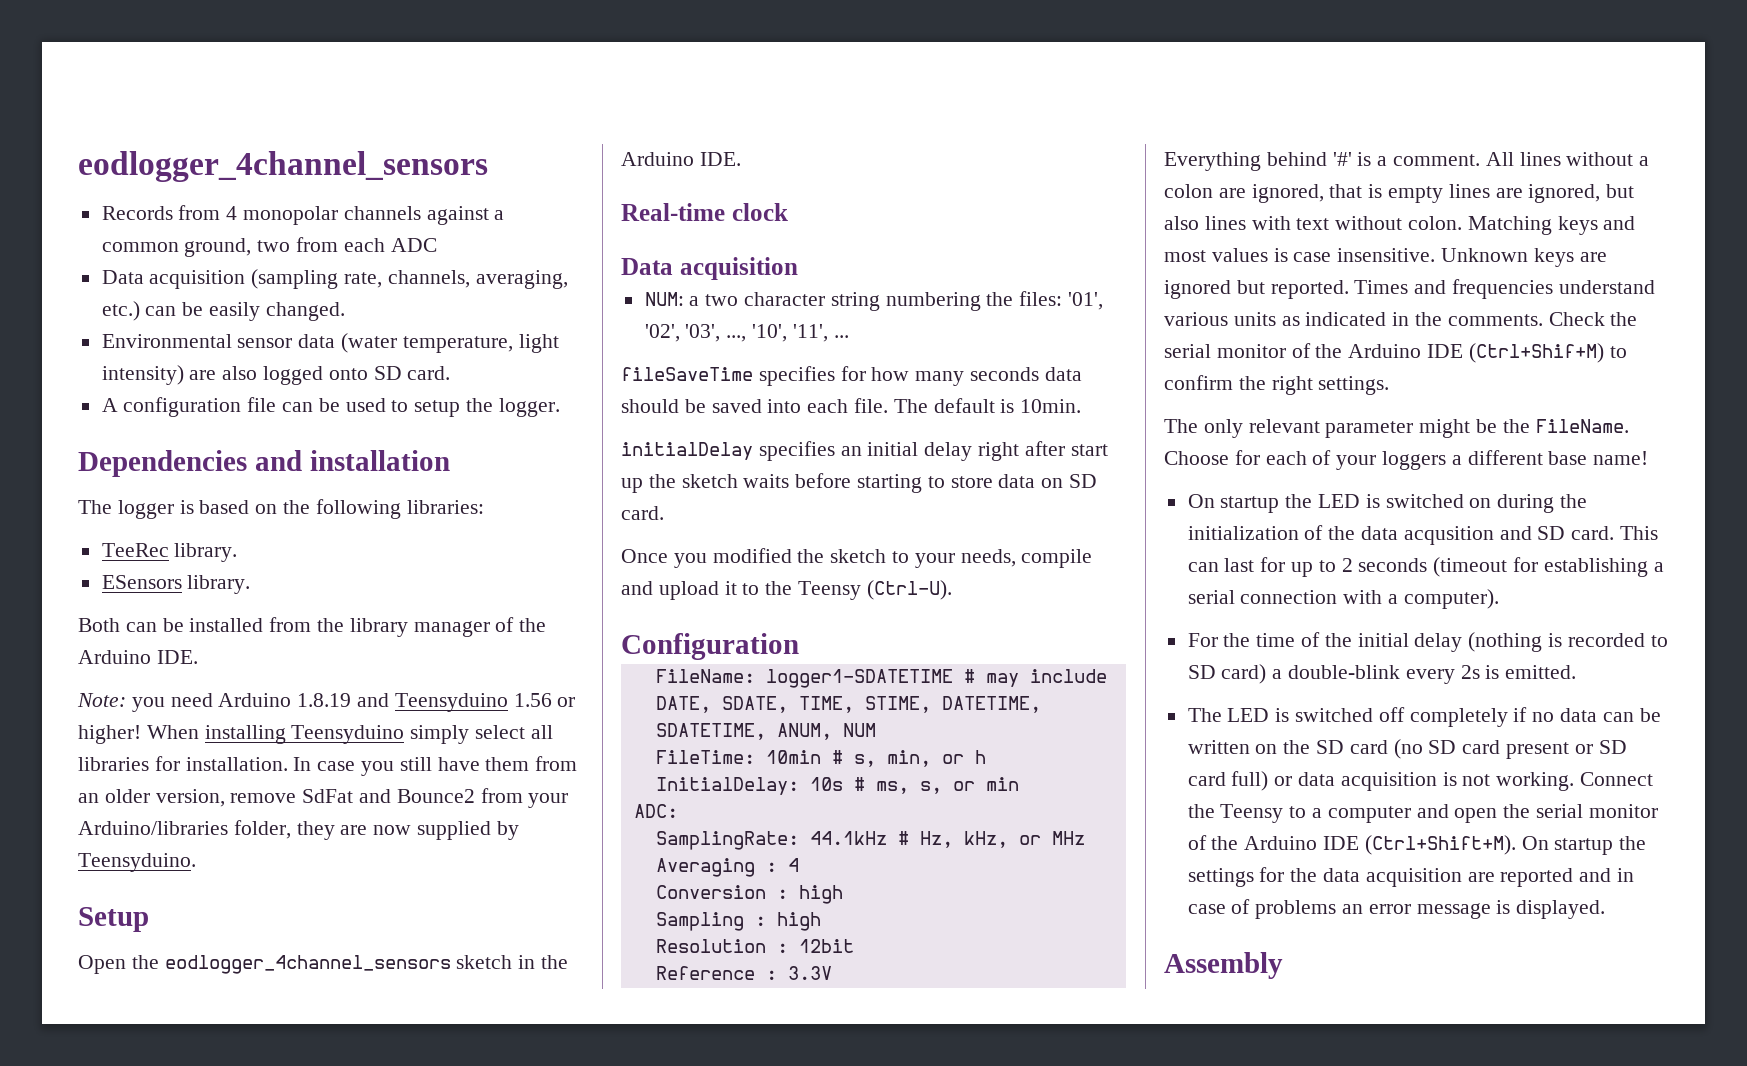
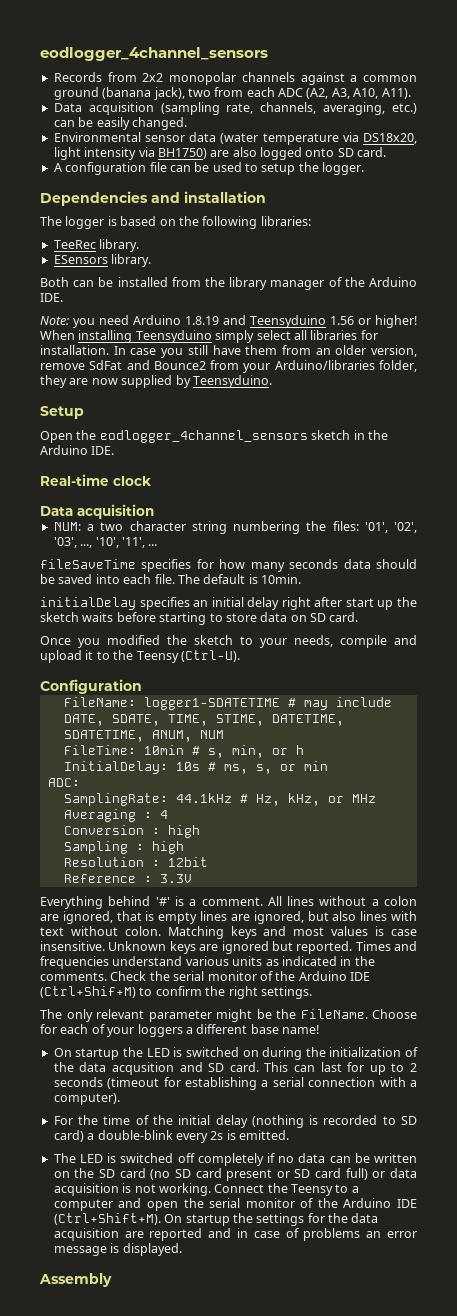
- Records from 4 monopolar channels against a common ground, two from each ADC
+ Records from 2x2 monopolar channels against a common ground (banana jack), two from each ADC (A2, A3, A10, A11).
- Environmental sensor data (water temperature, light intensity) are also logged onto SD card.
+ Environmental sensor data (water temperature via DS18x20, light intensity via BH1750) are also logged onto SD card.

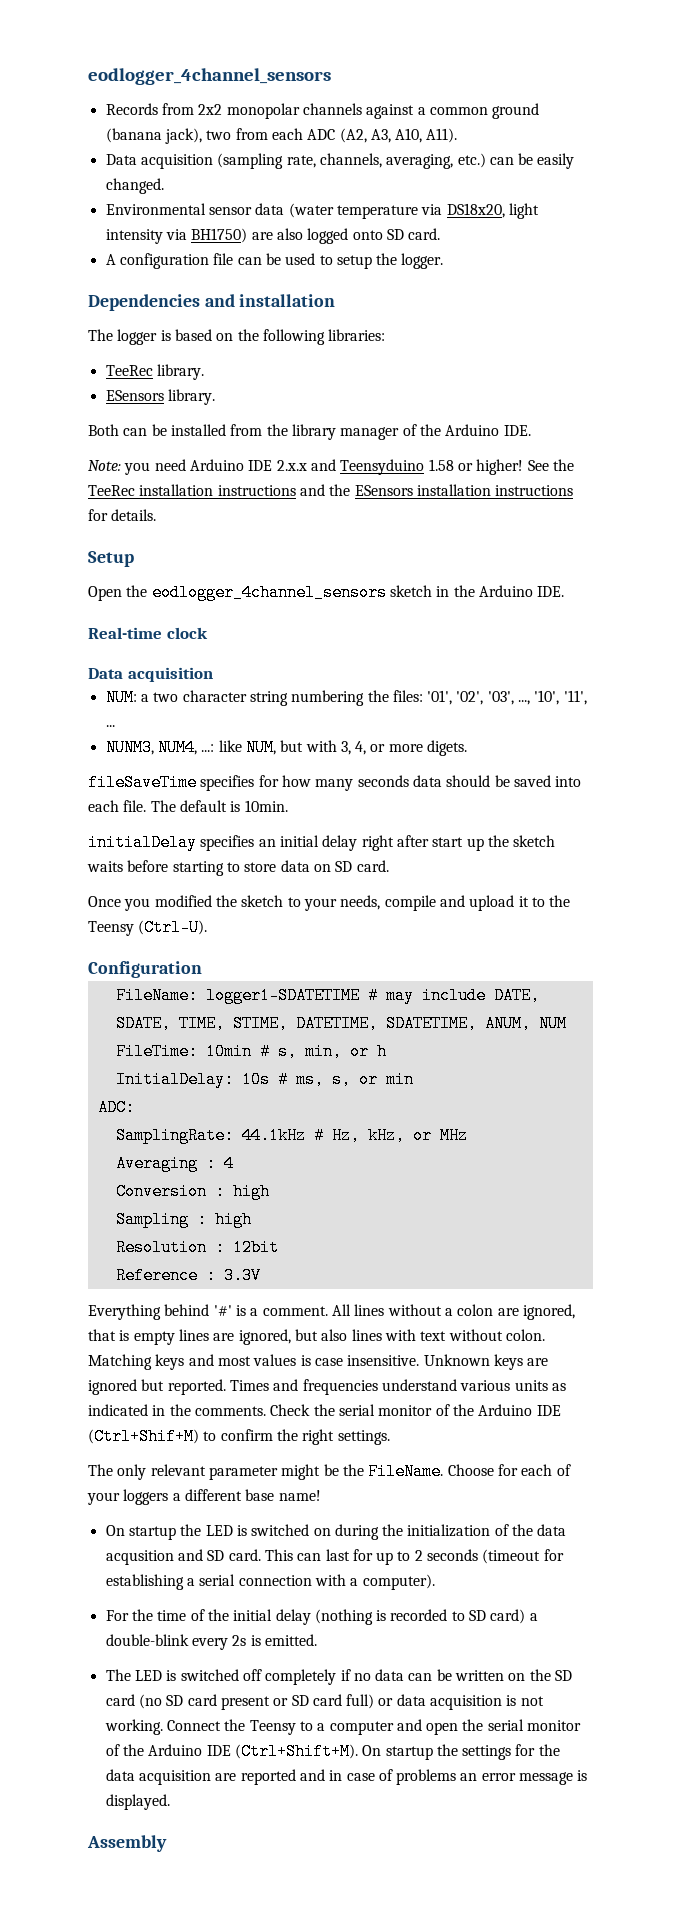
- Note: you need Arduino 1.8.19 and Teensyduino 1.56 or higher!
+ Note: you need Arduino IDE 2.x.x and Teensyduino 1.58 or higher!
- When installing Teensyduino simply select all libraries for installation. In case you still have them from an older version, remove SdFat and Bounce2 from your Arduino/libraries folder, they are now supplied by Teensyduino.
+ See the TeeRec installation instructions and the ESensors installation instructions for details.
+ NUNM3, NUM4, ...: like NUM, but with 3, 4, or more digets.

